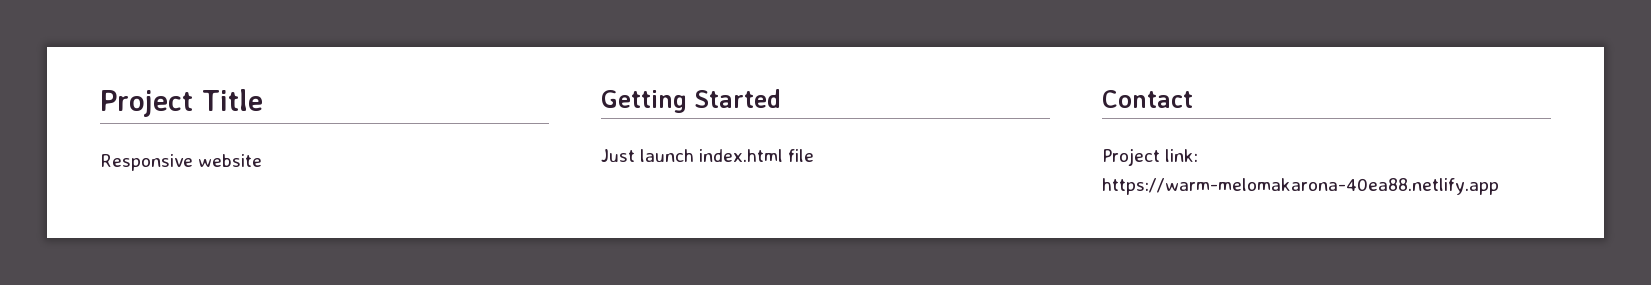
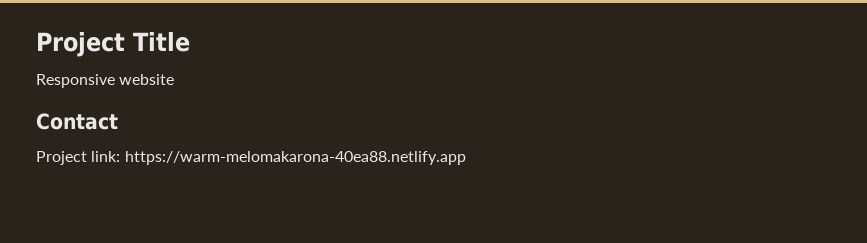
- Getting Started
- Just launch index.html file

